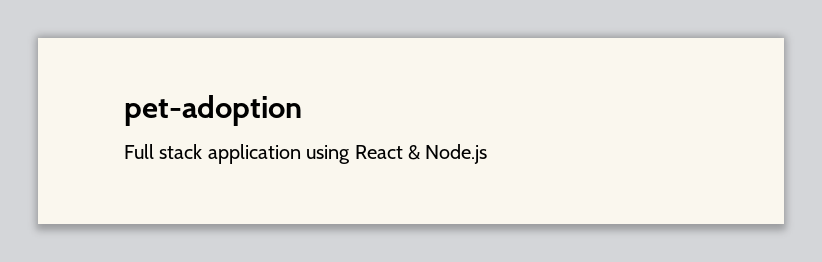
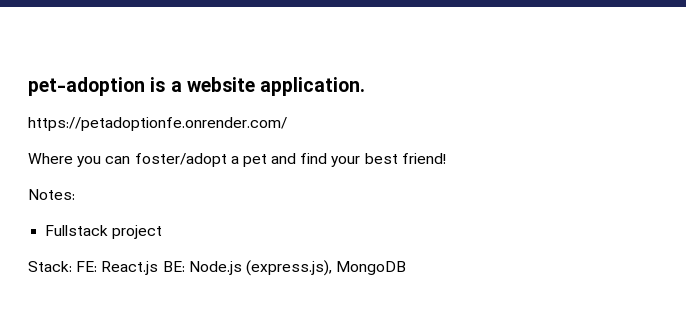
- pet-adoption
- Full stack application using React & Node.js
+ pet-adoption is a website application.
+ https://petadoptionfe.onrender.com/
+ Where you can foster/adopt a pet and find your best friend!
+ Notes:
+ Fullstack project
+ Stack: FE: React.js BE: Node.js (express.js), MongoDB

